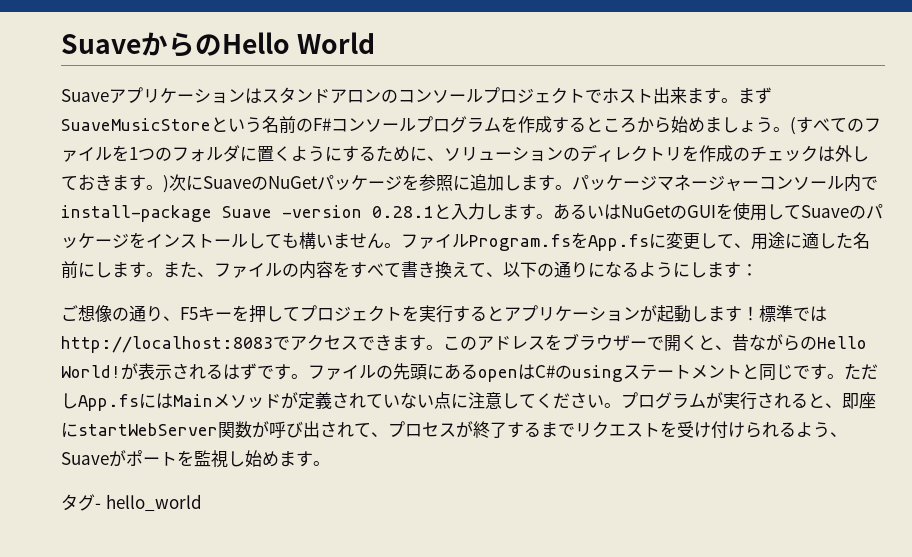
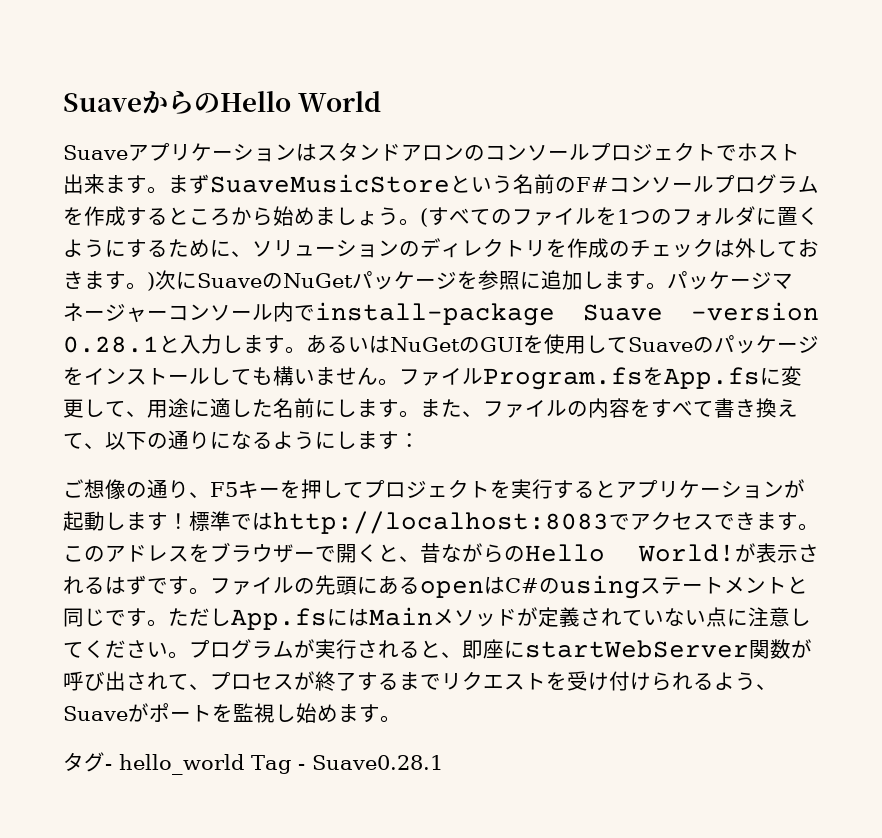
- タグ- hello_world
+ タグ- hello_world Tag - Suave0.28.1

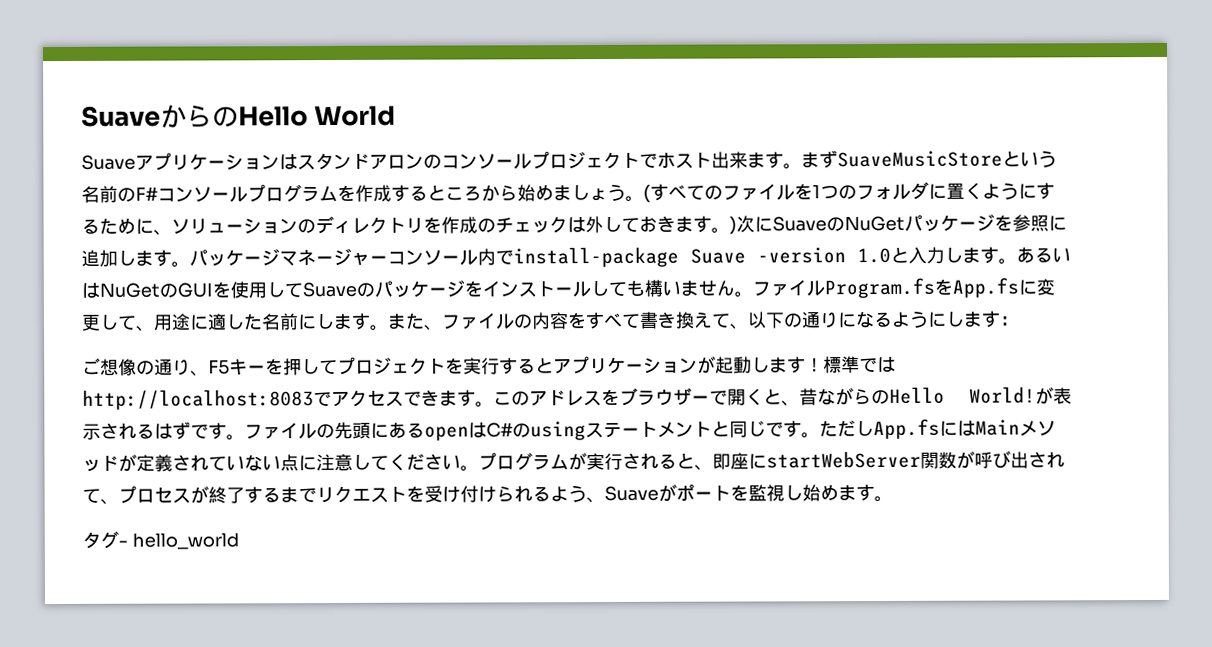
- パッケージマネージャーコンソール内でinstall-package Suave -version 0.28.1と入力します。
+ パッケージマネージャーコンソール内でinstall-package Suave -version 1.0と入力します。
- タグ- hello_world Tag - Suave0.28.1
+ タグ- hello_world

